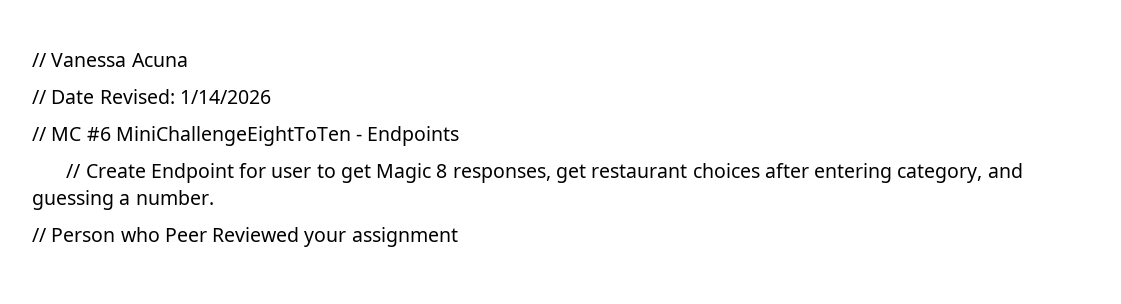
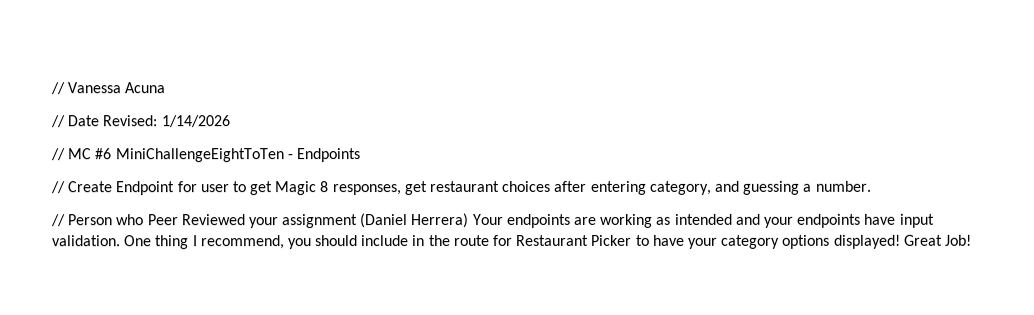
- // Person who Peer Reviewed your assignment
+ // Person who Peer Reviewed your assignment (Daniel Herrera) Your endpoints are working as intended and your endpoints have input validation. One thing I recommend, you should include in the route for Restaurant Picker to have your category options displayed! Great Job!

